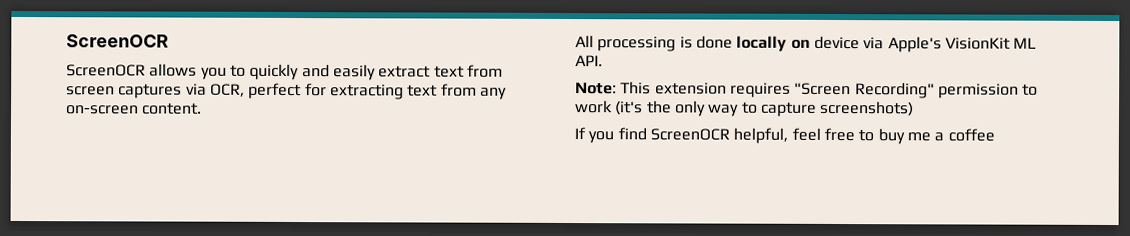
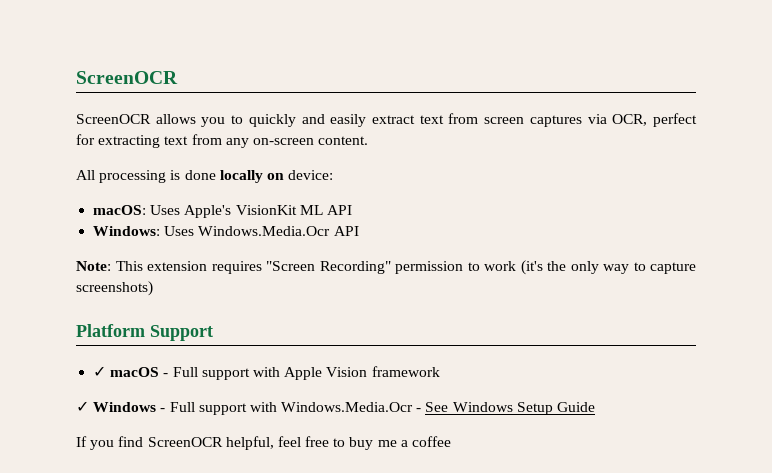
- All processing is done locally on device via Apple's VisionKit ML API.
+ All processing is done locally on device:
+ macOS: Uses Apple's VisionKit ML API
+ Windows: Uses Windows.Media.Ocr API
+ Platform Support
+ ✓ macOS - Full support with Apple Vision framework
+ ✓ Windows - Full support with Windows.Media.Ocr - See Windows Setup Guide

